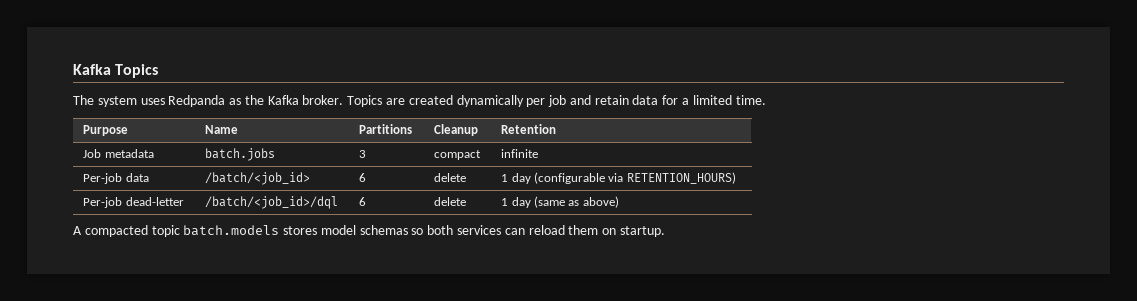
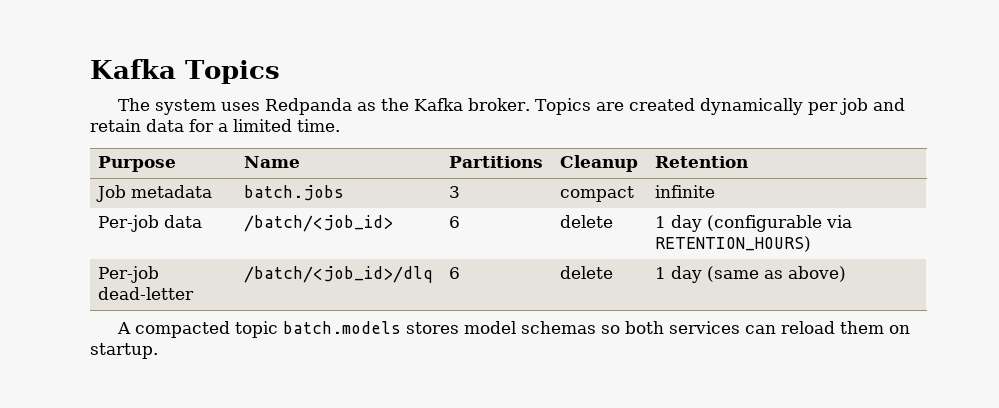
- Per-job dead-letter | /batch/<job_id>/dql | 6 | delete | 1 day (same as above)
+ Per-job dead-letter | /batch/<job_id>/dlq | 6 | delete | 1 day (same as above)

